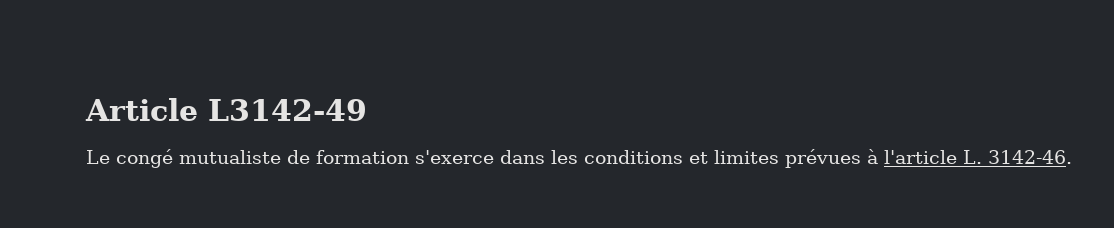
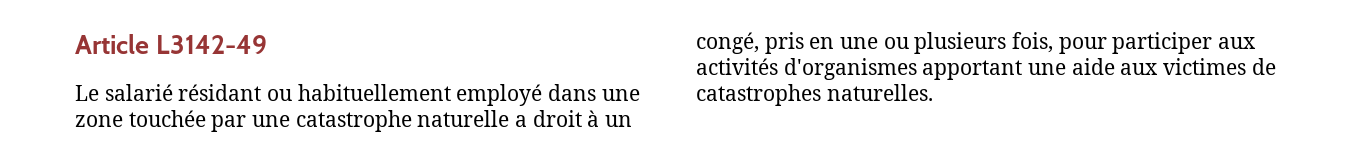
- Le congé mutualiste de formation s'exerce dans les conditions et limites prévues à l'article L. 3142-46.
+ Le salarié résidant ou habituellement employé dans une zone touchée par une catastrophe naturelle a droit à un congé, pris en une ou plusieurs fois, pour participer aux activités d'organismes apportant une aide aux victimes de catastrophes naturelles.

